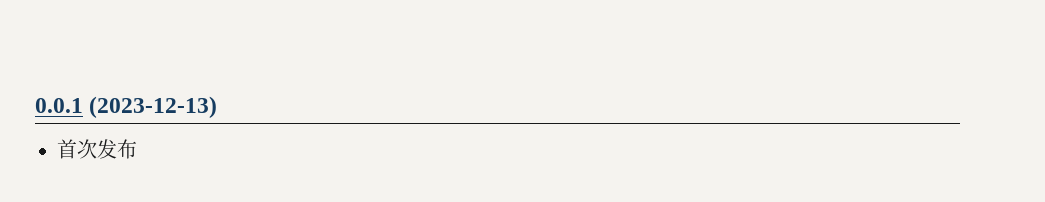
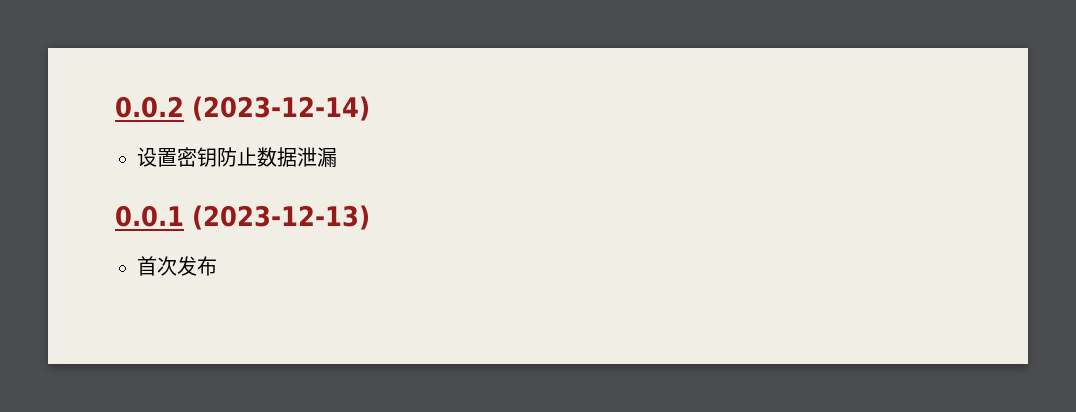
+ 0.0.2 (2023-12-14)
+ 设置密钥防止数据泄漏

